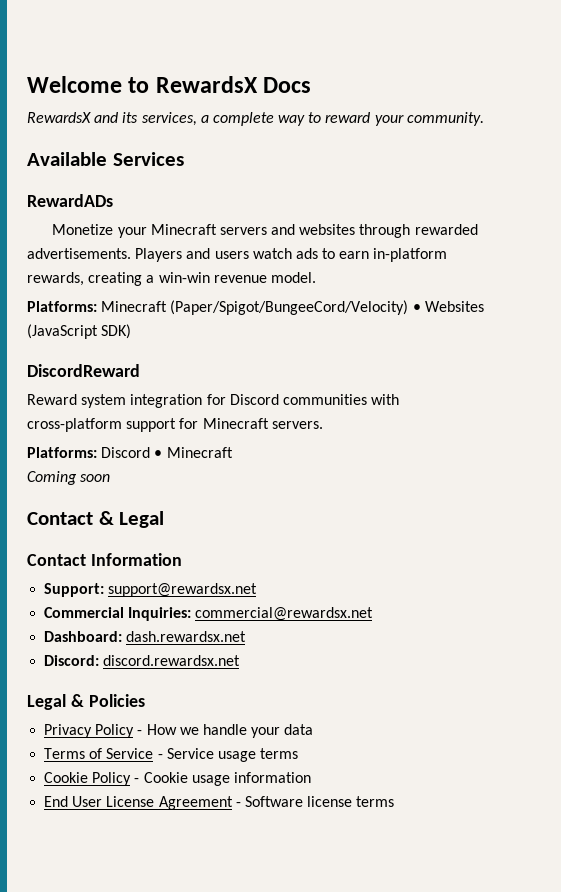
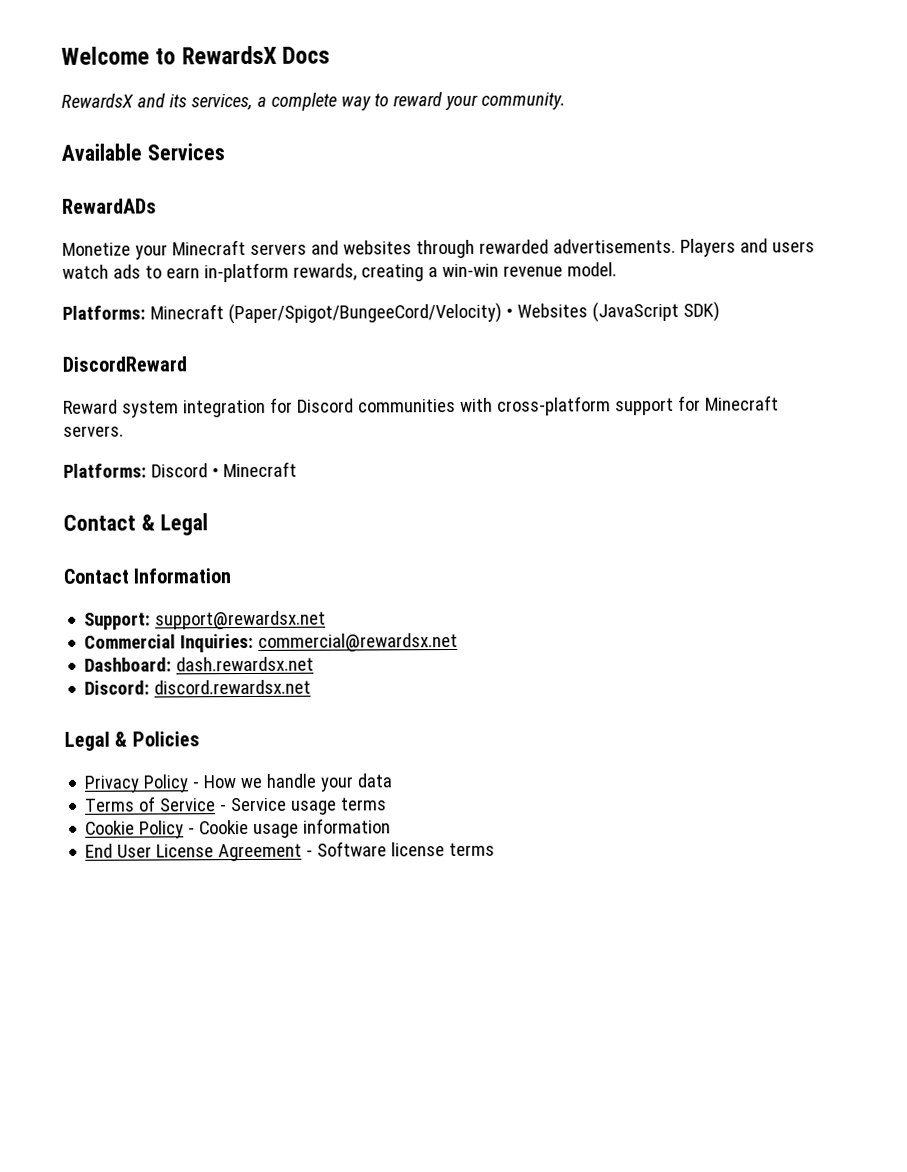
- Coming soon

